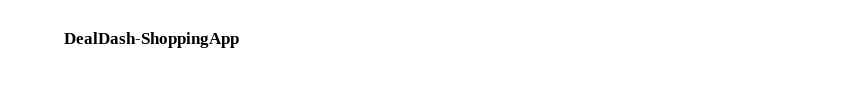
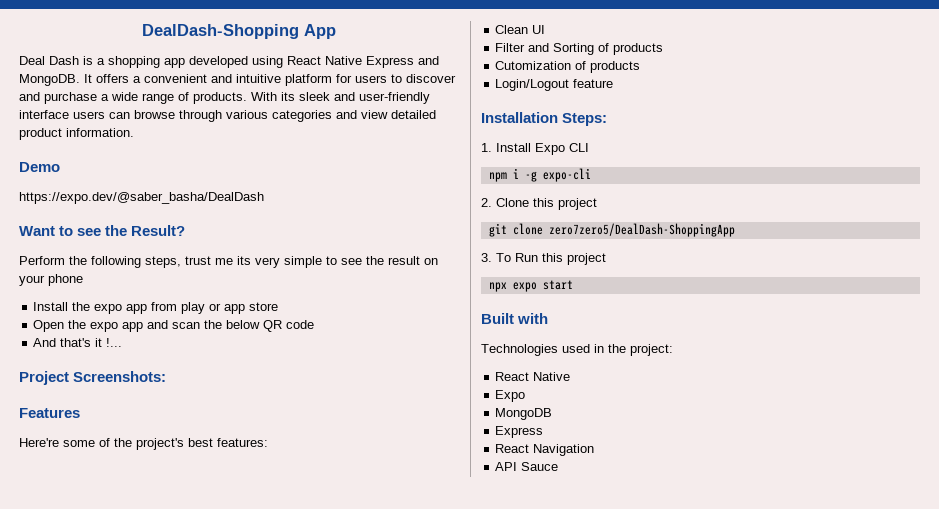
- DealDash-ShoppingApp
+ DealDash-Shopping App
+ Deal Dash is a shopping app developed using React Native Express and MongoDB. It offers a convenient and intuitive platform for users to discover and purchase a wide range of products. With its sleek and user-friendly interface users can browse through various categories and view detailed product information.
+ Demo
+ https://expo.dev/@saber_basha/DealDash
+ Want to see the Result?
+ Perform the following steps, trust me its very simple to see the result on your phone
+ Install the expo app from play or app store
+ Open the expo app and scan the below QR code
+ And that's it !...
+ Project Screenshots:
+ Features
+ Here're some of the project's best features:
+ Clean UI
+ Filter and Sorting of products
+ Cutomization of products
+ Login/Logout feature
+ Installation Steps:
+ 1. Install Expo CLI
+ npm i -g expo-cli
+ 2. Clone this project
+ git clone zero7zero5/DealDash-ShoppingApp
+ 3. To Run this project
+ npx expo start
+ Built with
+ Technologies used in the project:
+ React Native
+ Expo
+ MongoDB
+ Express
+ React Navigation
+ API Sauce

